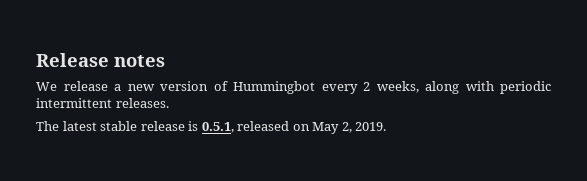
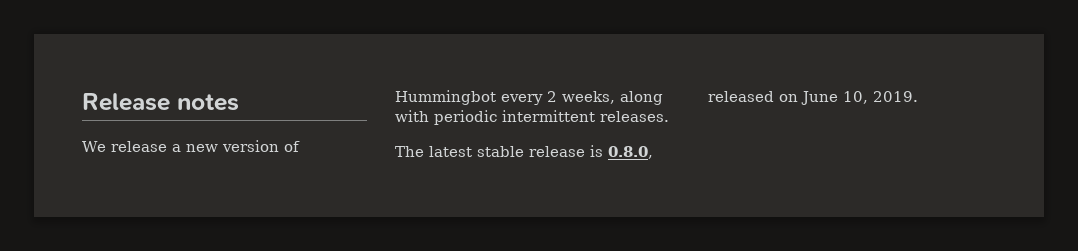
- The latest stable release is 0.5.1, released on May 2, 2019.
+ The latest stable release is 0.8.0, released on June 10, 2019.

